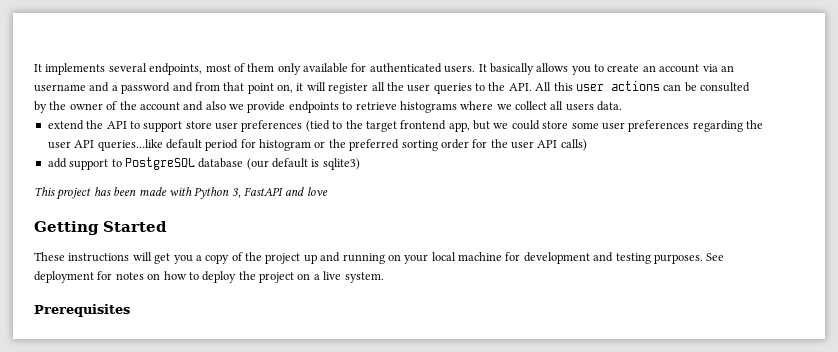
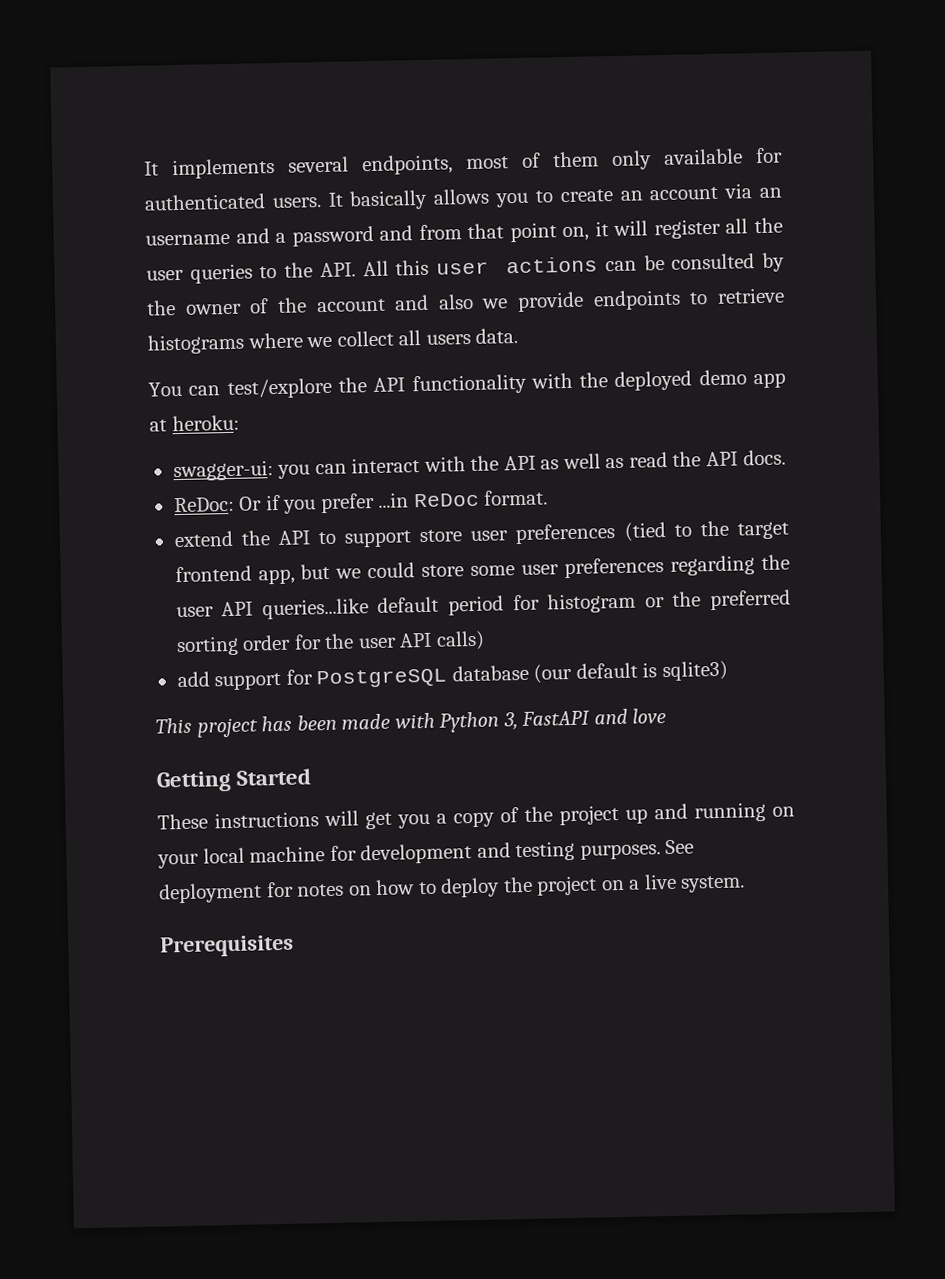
+ You can test/explore the API functionality with the deployed demo app at heroku:
+ swagger-ui: you can interact with the API as well as read the API docs.
+ ReDoc: Or if you prefer ...in ReDoc format.
- add support to PostgreSQL database (our default is sqlite3)
+ add support for PostgreSQL database (our default is sqlite3)

